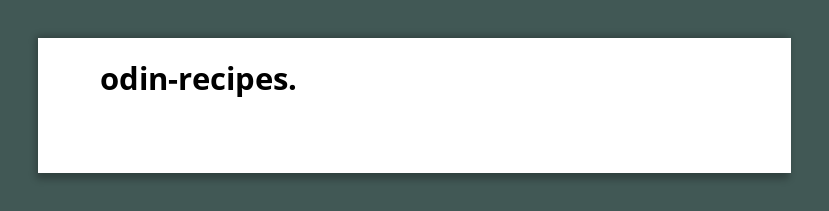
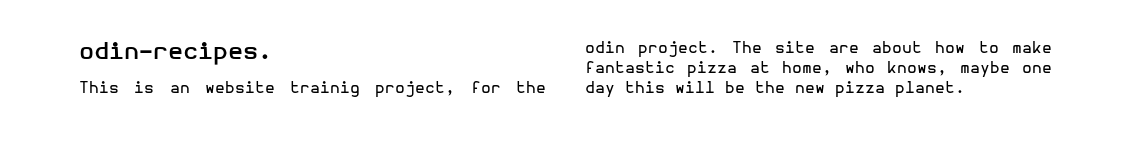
+ This is an website trainig project, for the odin project. The site are about how to make fantastic pizza at home, who knows, maybe one day this will be the new pizza planet.

